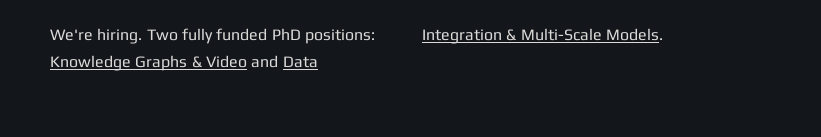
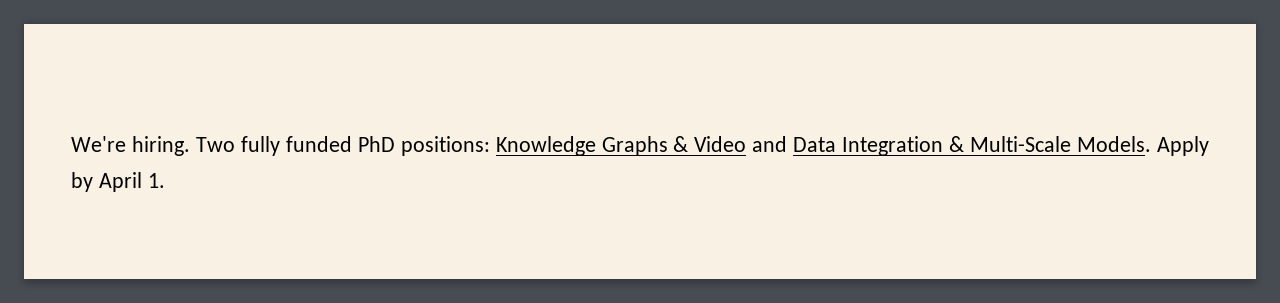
+ Apply by April 1.

